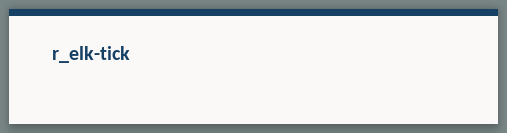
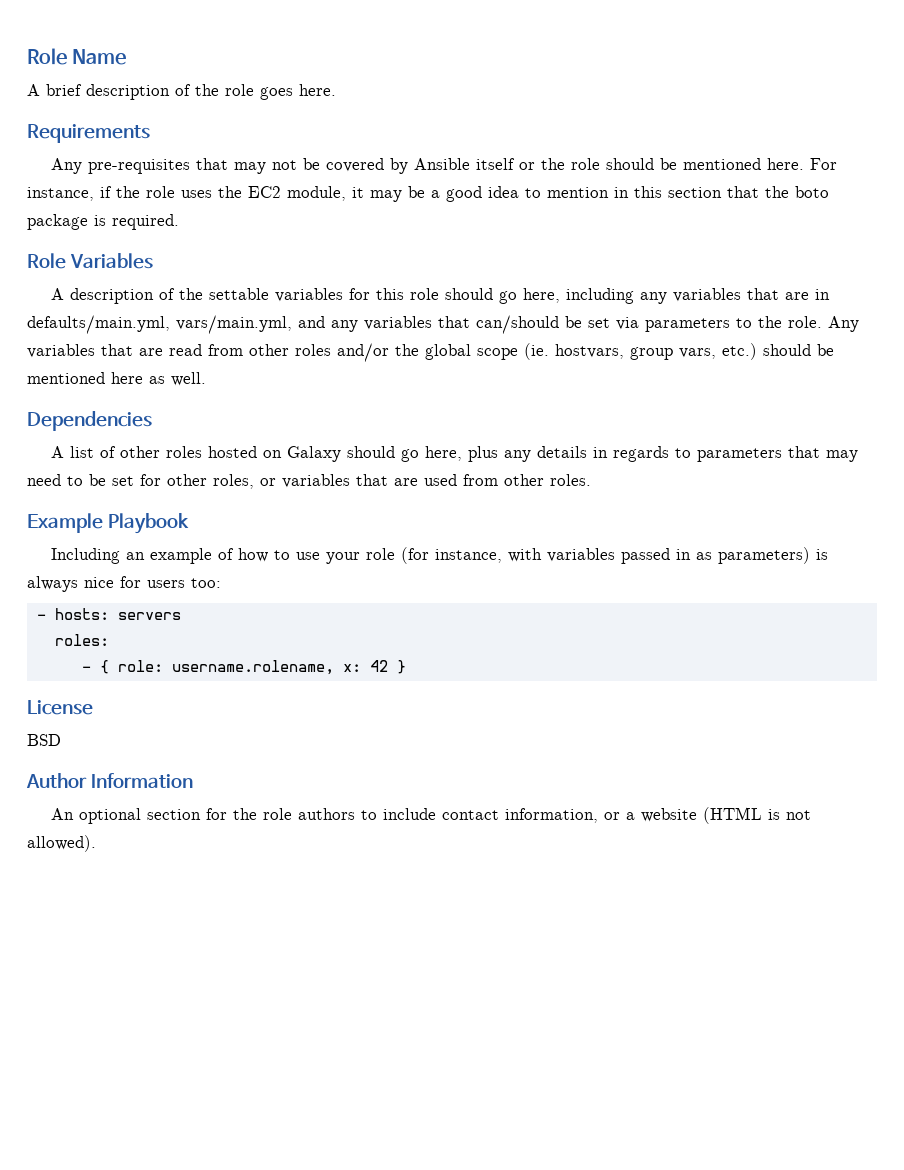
- r_elk-tick
+ Role Name
+ A brief description of the role goes here.
+ Requirements
+ Any pre-requisites that may not be covered by Ansible itself or the role should be mentioned here. For instance, if the role uses the EC2 module, it may be a good idea to mention in this section that the boto package is required.
+ Role Variables
+ A description of the settable variables for this role should go here, including any variables that are in defaults/main.yml, vars/main.yml, and any variables that can/should be set via parameters to the role. Any variables that are read from other roles and/or the global scope (ie. hostvars, group vars, etc.) should be mentioned here as well.
+ Dependencies
+ A list of other roles hosted on Galaxy should go here, plus any details in regards to parameters that may need to be set for other roles, or variables that are used from other roles.
+ Example Playbook
+ Including an example of how to use your role (for instance, with variables passed in as parameters) is always nice for users too:
+ - hosts: servers
+ roles:
+ - { role: username.rolename, x: 42 }
+ License
+ BSD
+ Author Information
+ An optional section for the role authors to include contact information, or a website (HTML is not allowed).

